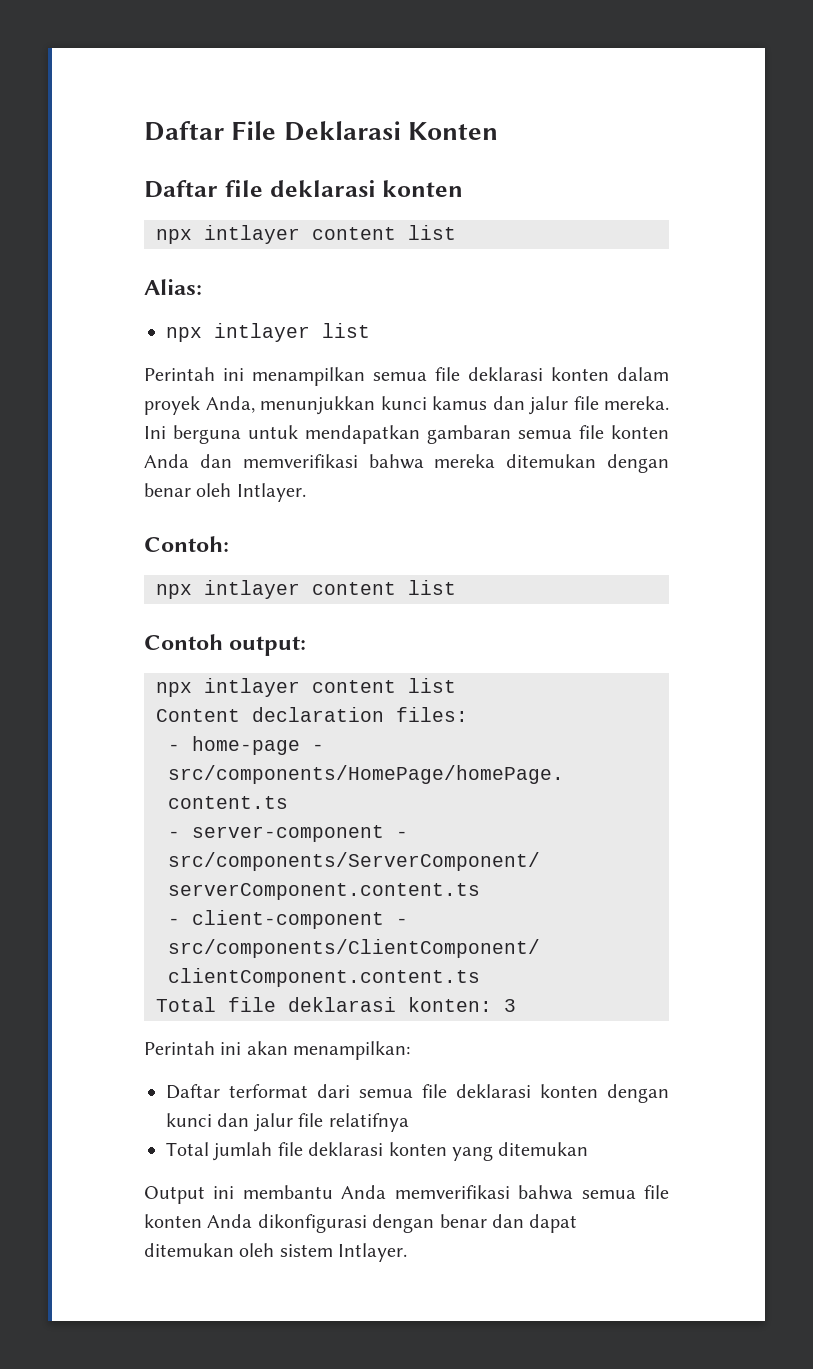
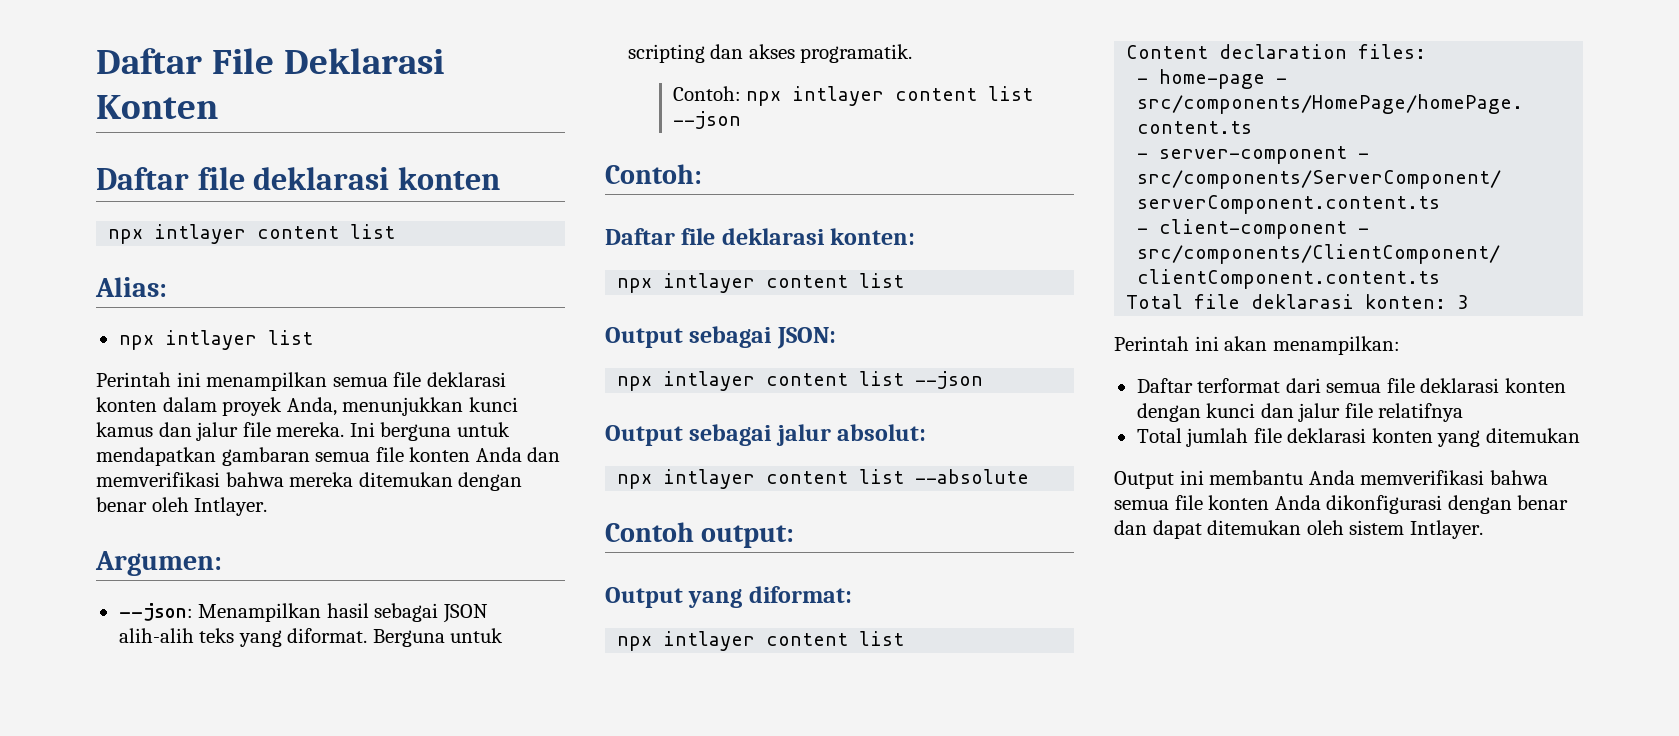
+ Argumen:
+ --json: Menampilkan hasil sebagai JSON alih-alih teks yang diformat. Berguna untuk scripting dan akses programatik.
+ Contoh: npx intlayer content list --json
  Contoh:
+ Daftar file deklarasi konten:
  npx intlayer content list
+ Output sebagai JSON:
+ npx intlayer content list --json
+ Output sebagai jalur absolut:
+ npx intlayer content list --absolute
+ Output yang diformat:

